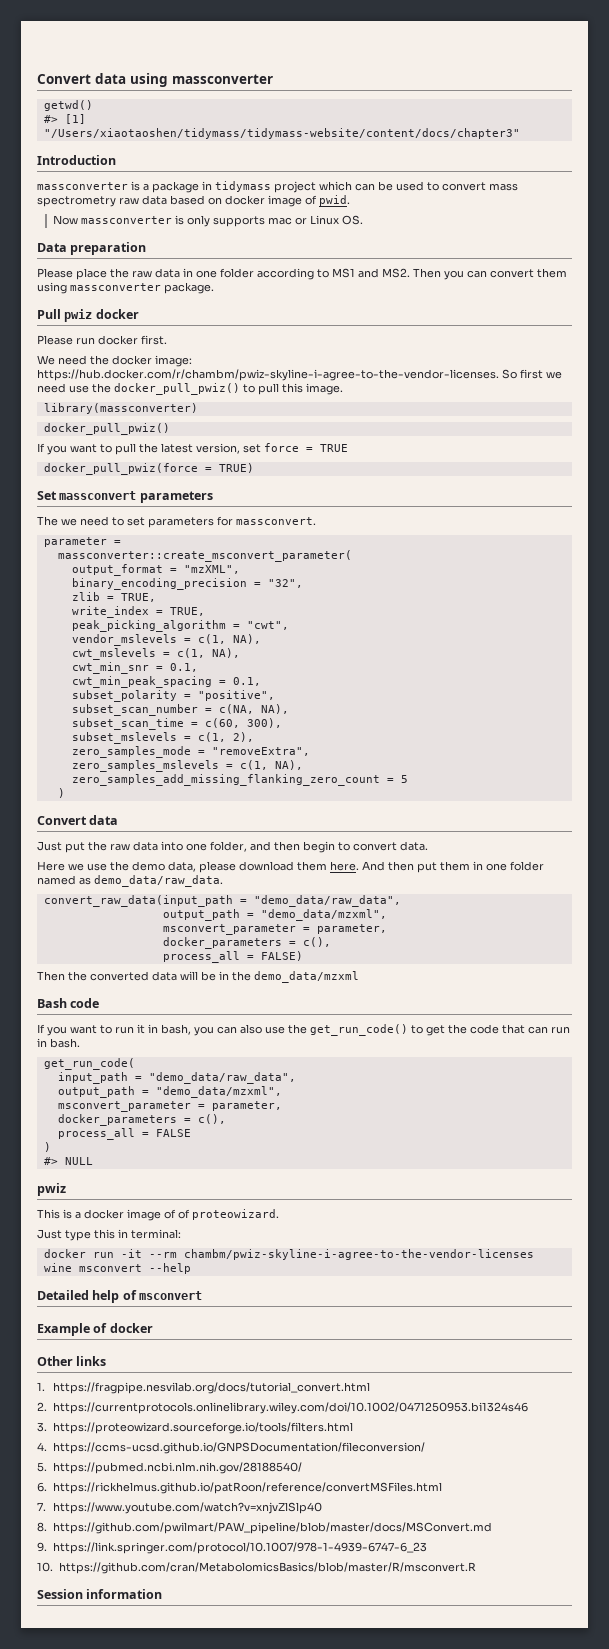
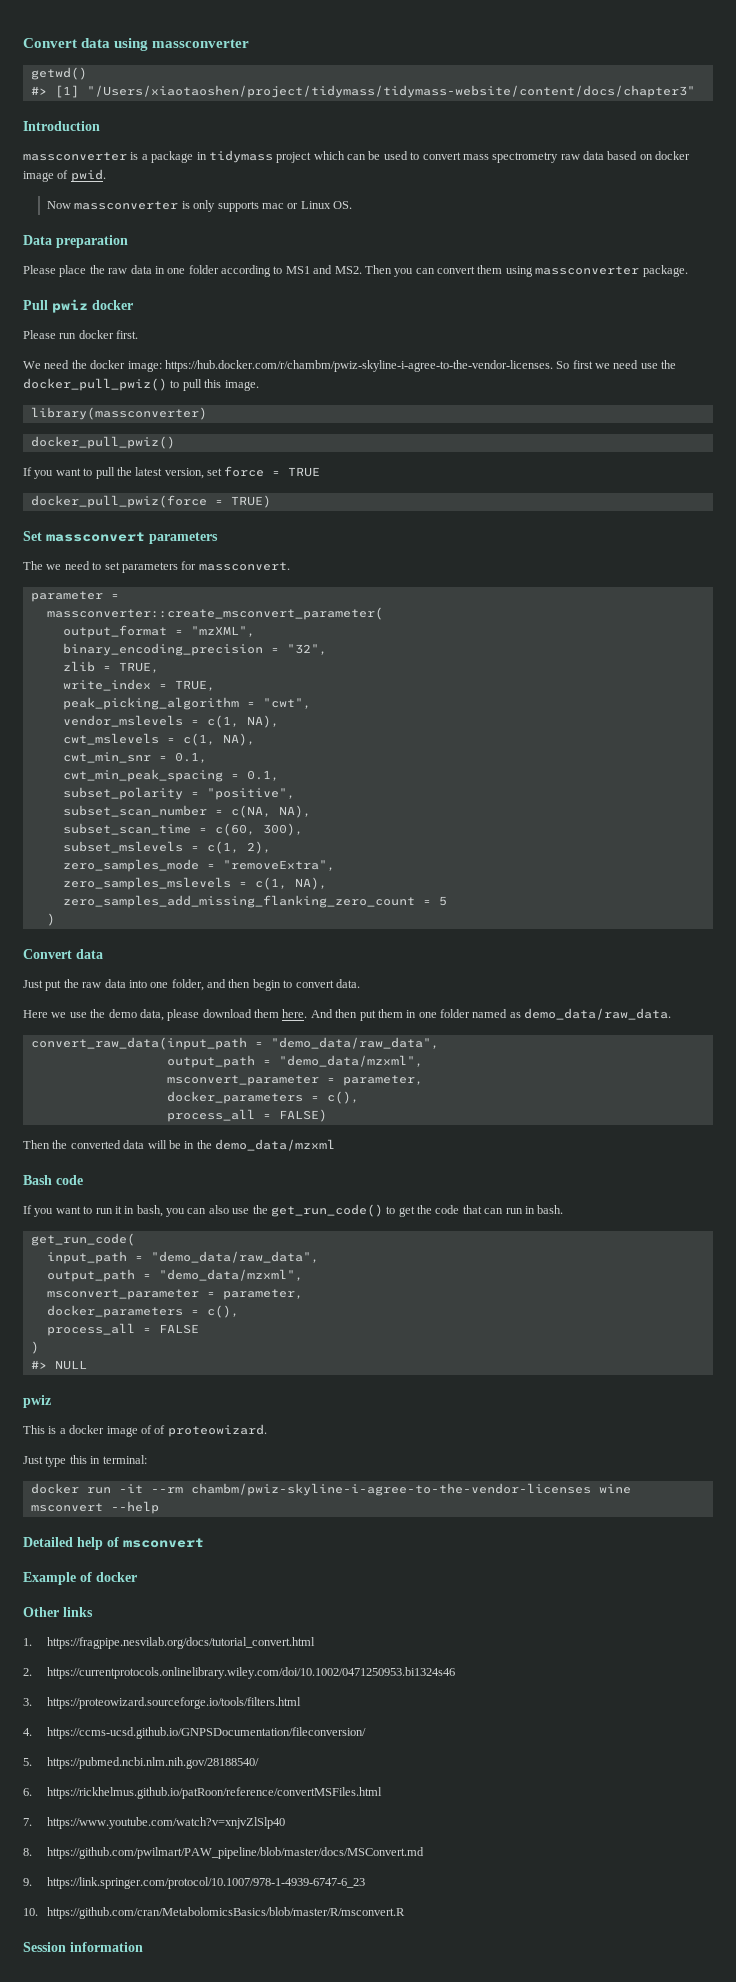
- #> [1] "/Users/xiaotaoshen/tidymass/tidymass-website/content/docs/chapter3"
+ #> [1] "/Users/xiaotaoshen/project/tidymass/tidymass-website/content/docs/chapter3"

